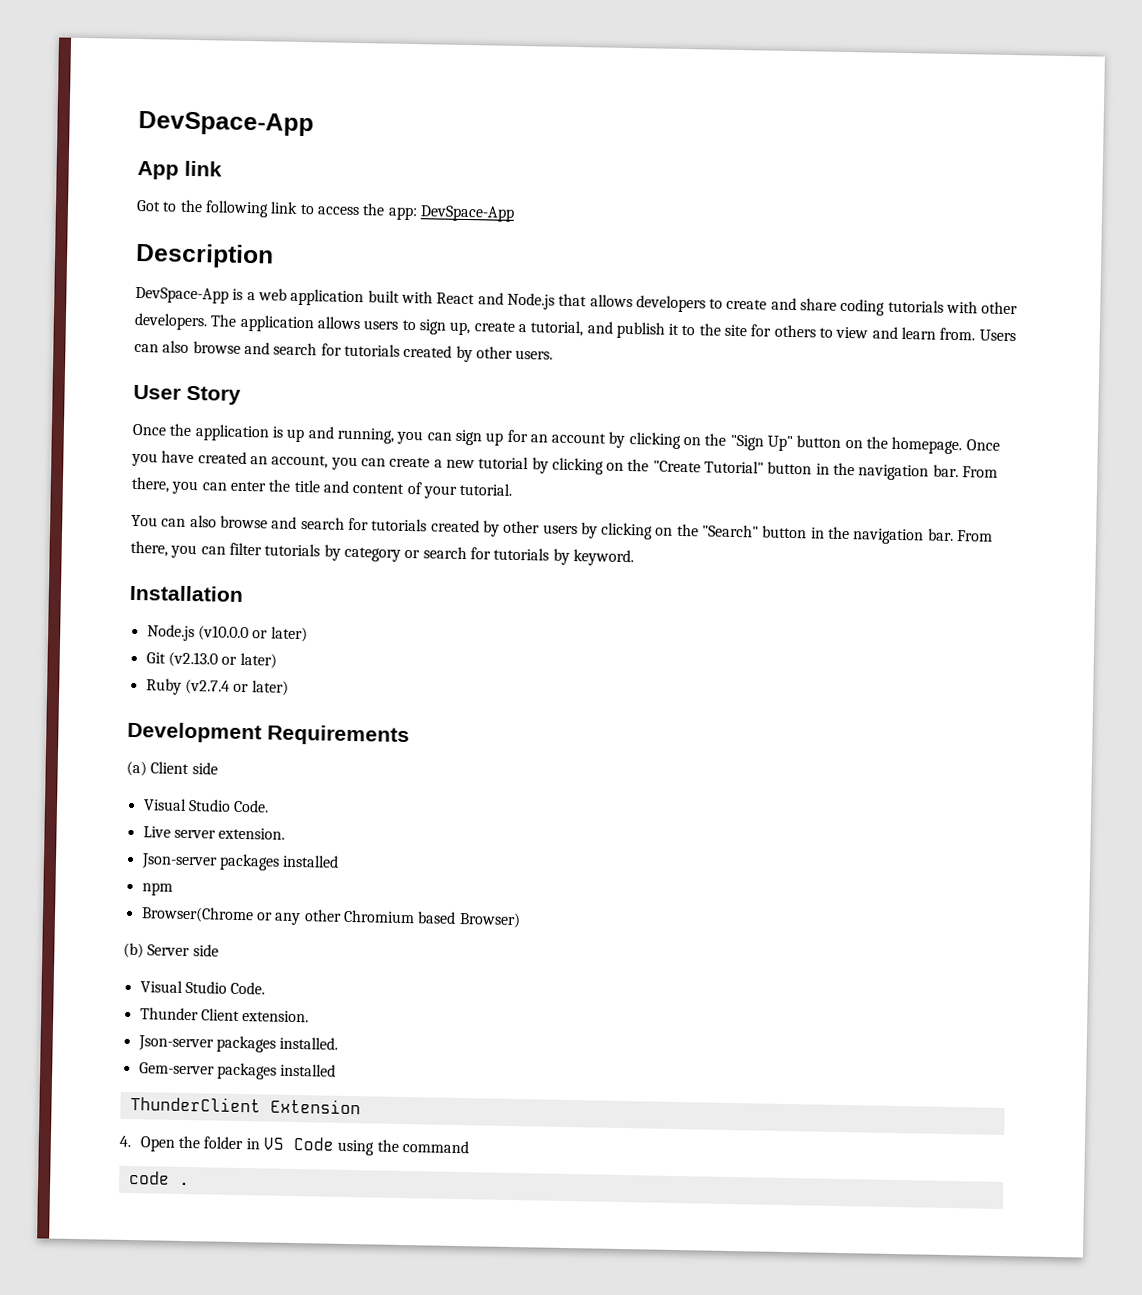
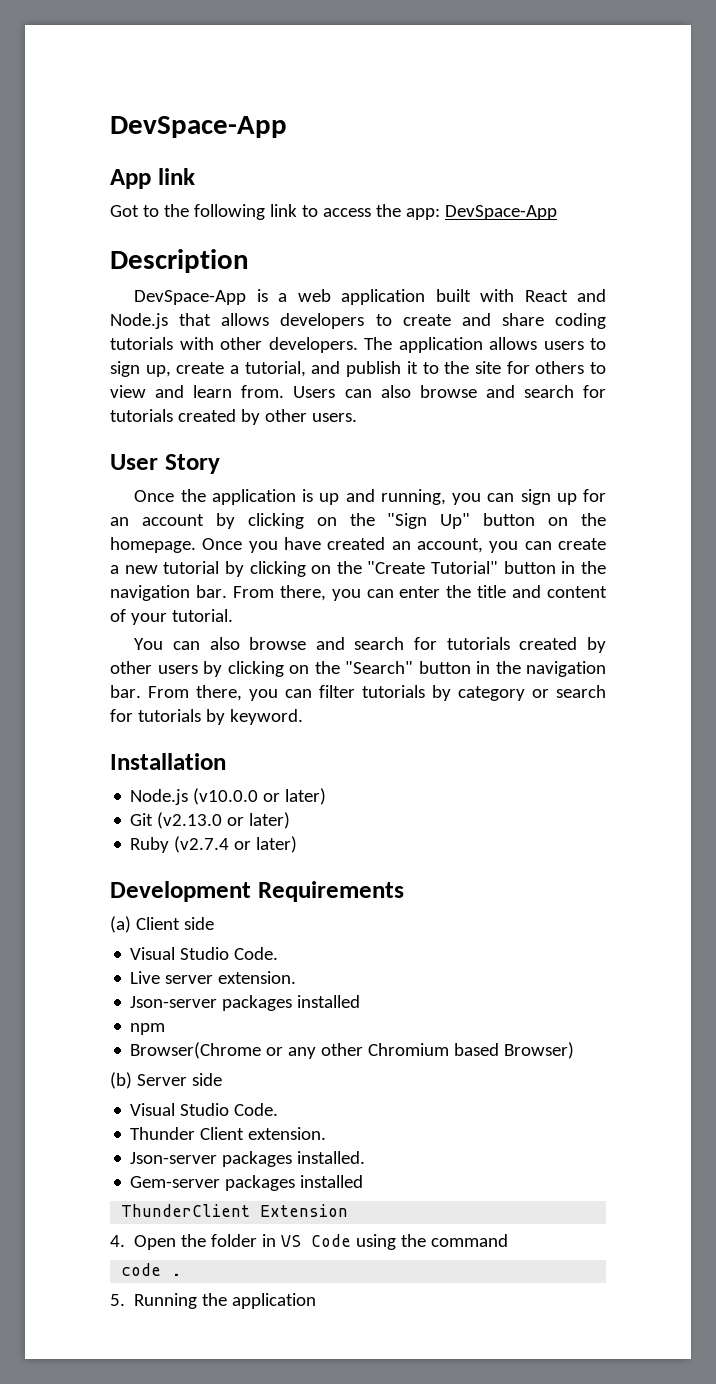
+ 5. Running the application

